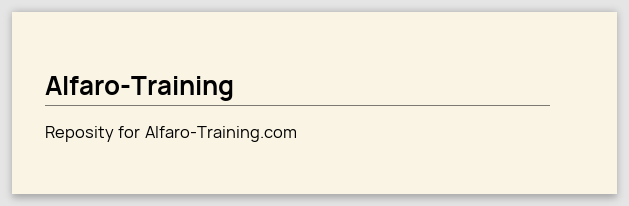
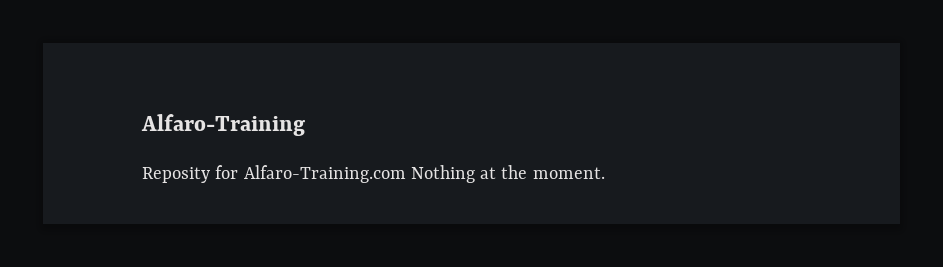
- Reposity for Alfaro-Training.com
+ Reposity for Alfaro-Training.com Nothing at the moment.

